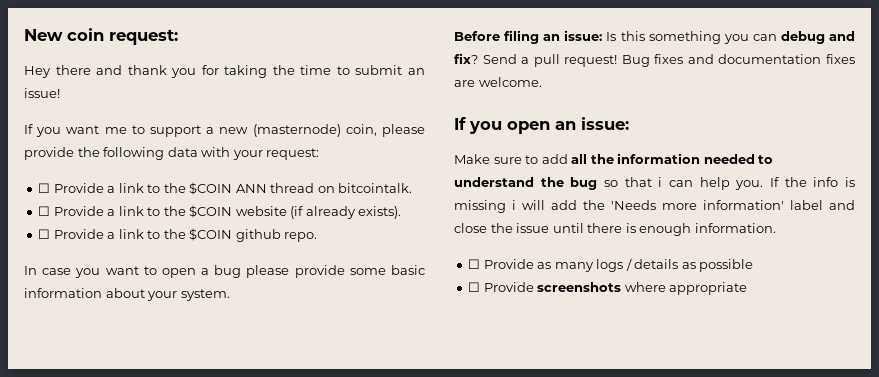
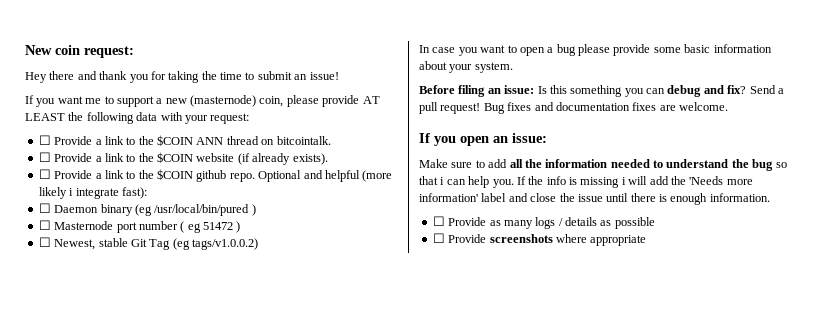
- If you want me to support a new (masternode) coin, please provide the following data with your request:
+ If you want me to support a new (masternode) coin, please provide AT LEAST the following data with your request:
+ Optional and helpful (more likely i integrate fast):
+ ☐ Daemon binary (eg /usr/local/bin/pured )
+ ☐ Masternode port number ( eg 51472 )
+ ☐ Newest, stable Git Tag (eg tags/v1.0.0.2)

